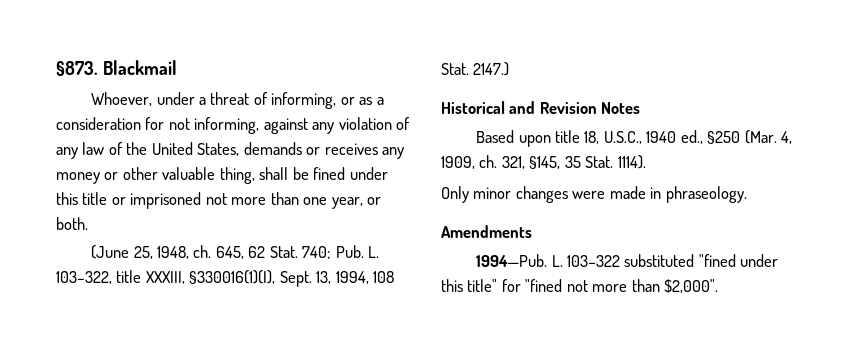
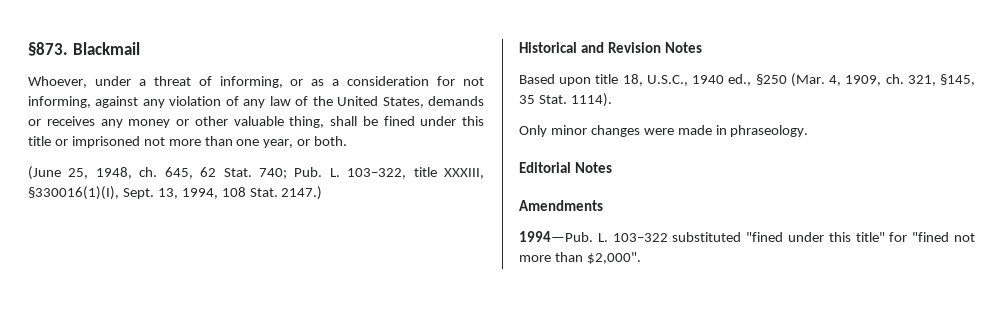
+ Editorial Notes

